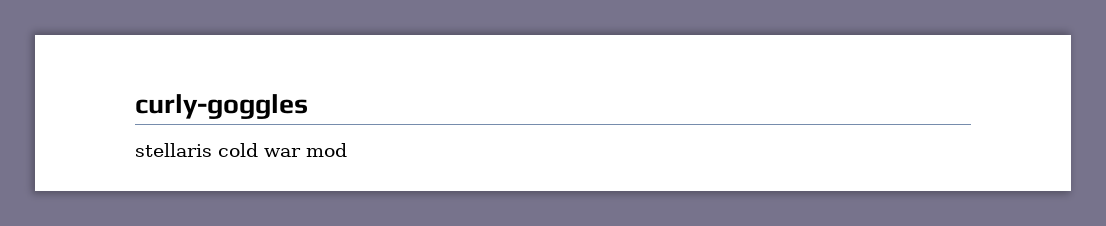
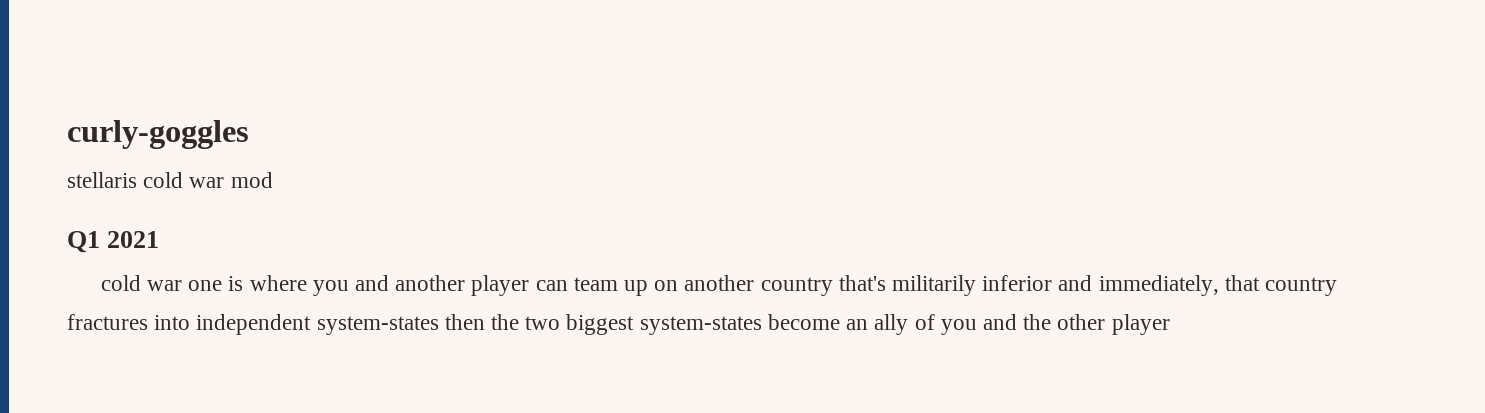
+ Q1 2021
+ cold war one is where you and another player can team up on another country that's militarily inferior and immediately, that country fractures into independent system-states then the two biggest system-states become an ally of you and the other player

